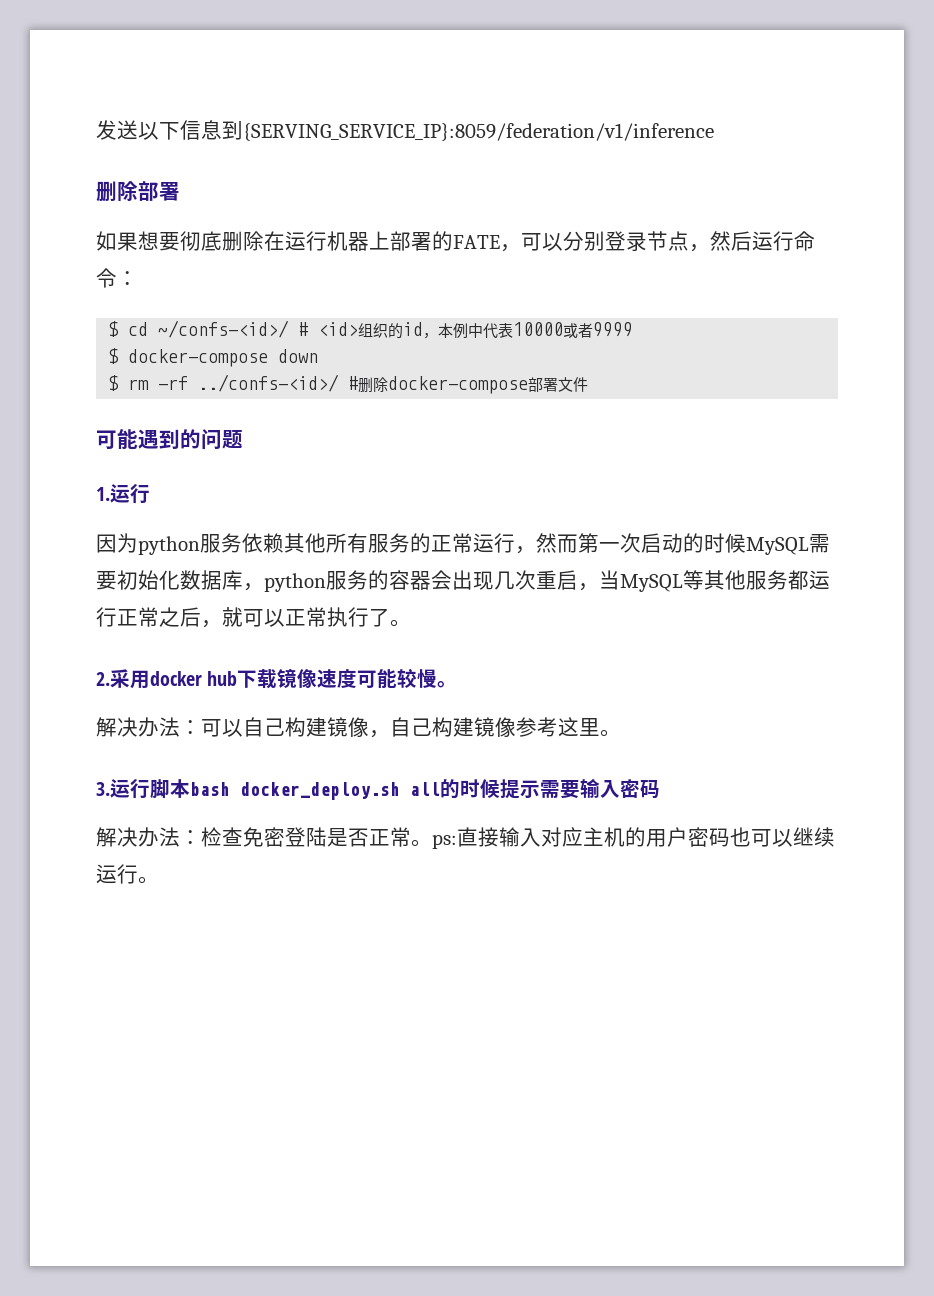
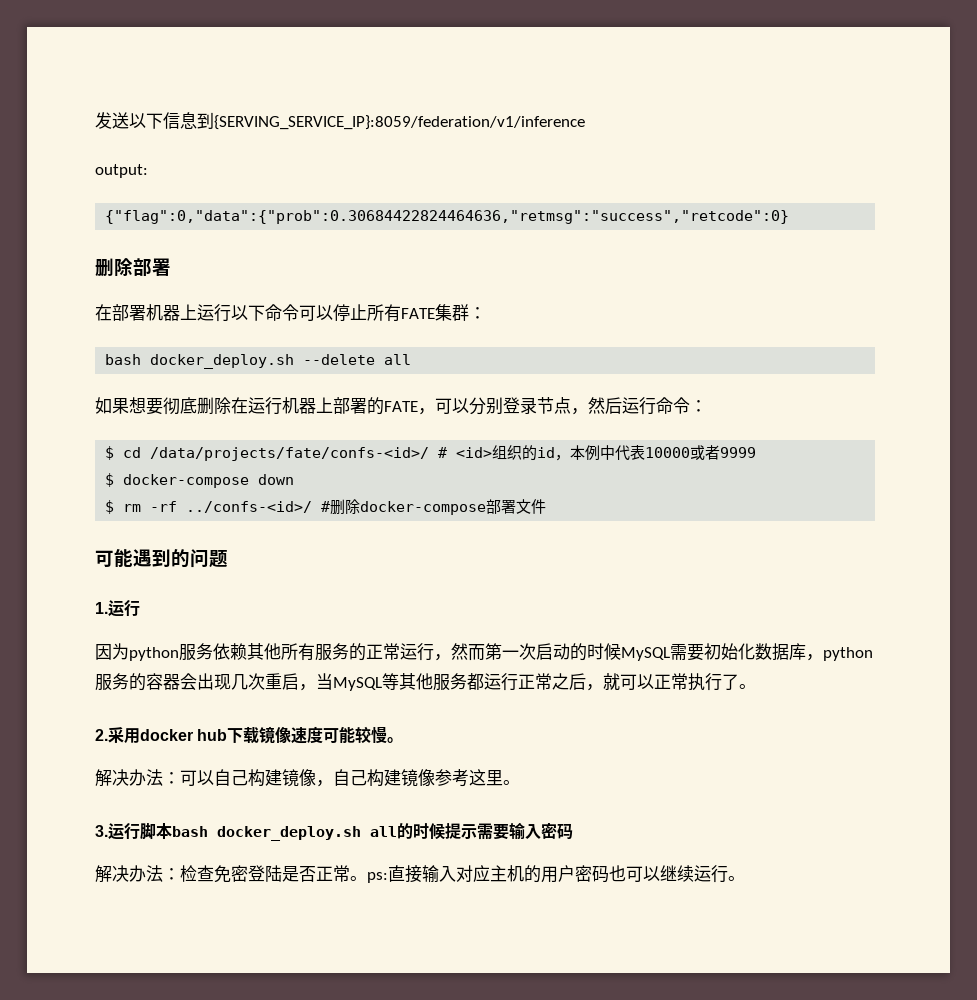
+ output:
+ {"flag":0,"data":{"prob":0.30684422824464636,"retmsg":"success","retcode":0}
+ 在部署机器上运行以下命令可以停止所有FATE集群：
+ bash docker_deploy.sh --delete all
- $ cd ~/confs-<id>/ # <id>组织的id，本例中代表10000或者9999
+ $ cd /data/projects/fate/confs-<id>/ # <id>组织的id，本例中代表10000或者9999

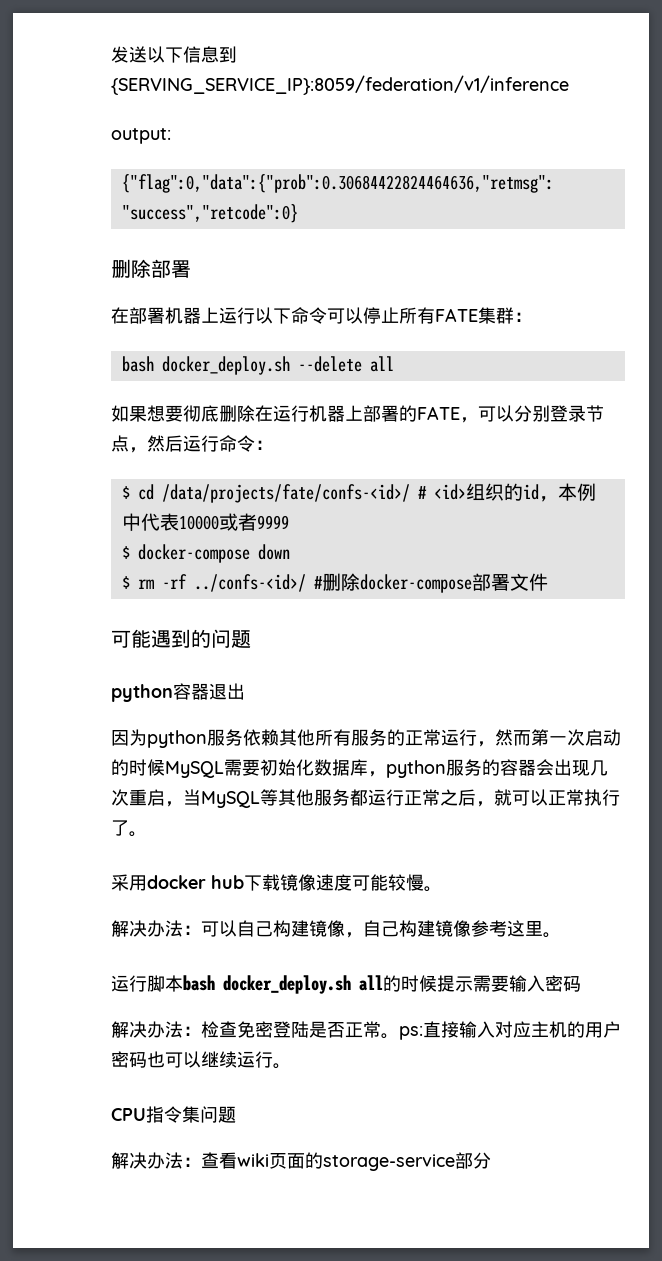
- 1.运行
+ python容器退出
- 2.采用docker hub下载镜像速度可能较慢。
+ 采用docker hub下载镜像速度可能较慢。
- 3.运行脚本bash docker_deploy.sh all的时候提示需要输入密码
+ 运行脚本bash docker_deploy.sh all的时候提示需要输入密码
+ CPU指令集问题
+ 解决办法：查看wiki页面的storage-service部分

